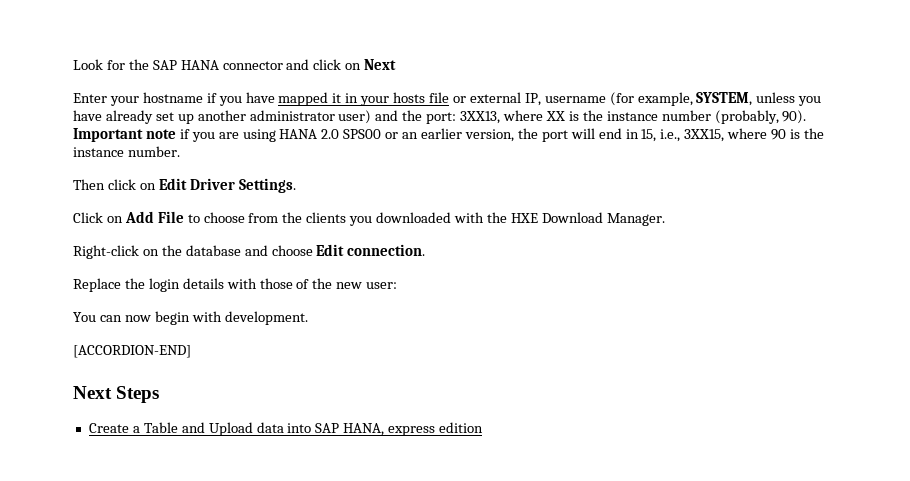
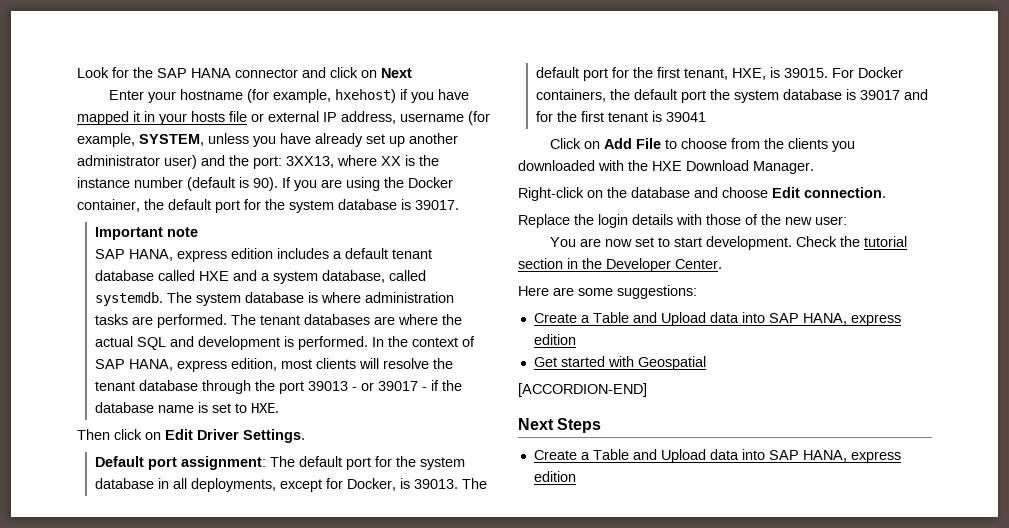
- Enter your hostname if you have mapped it in your hosts file or external IP, username (for example, SYSTEM, unless you have already set up another administrator user) and the port: 3XX13, where XX is the instance number (probably, 90). Important note if you are using HANA 2.0 SPS00 or an earlier version, the port will end in 15, i.e., 3XX15, where 90 is the instance number.
+ Enter your hostname (for example, hxehost) if you have mapped it in your hosts file or external IP address, username (for example, SYSTEM, unless you have already set up another administrator user) and the port: 3XX13, where XX is the instance number (default is 90). If you are using the Docker container, the default port for the system database is 39017.
+ Important note
+ SAP HANA, express edition includes a default tenant database called HXE and a system database, called systemdb. The system database is where administration tasks are performed. The tenant databases are where the actual SQL and development is performed. In the context of SAP HANA, express edition, most clients will resolve the tenant database through the port 39013 - or 39017 - if the database name is set to HXE.
+ Default port assignment: The default port for the system database in all deployments, except for Docker, is 39013. The default port for the first tenant, HXE, is 39015. For Docker containers, the default port the system database is 39017 and for the first tenant is 39041
- You can now begin with development.
+ You are now set to start development. Check the tutorial section in the Developer Center.
+ Here are some suggestions:
+ Create a Table and Upload data into SAP HANA, express edition
+ Get started with Geospatial

